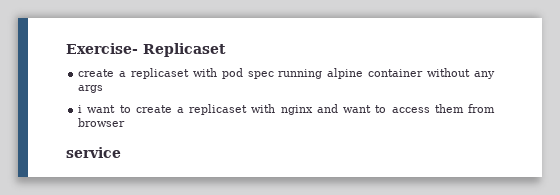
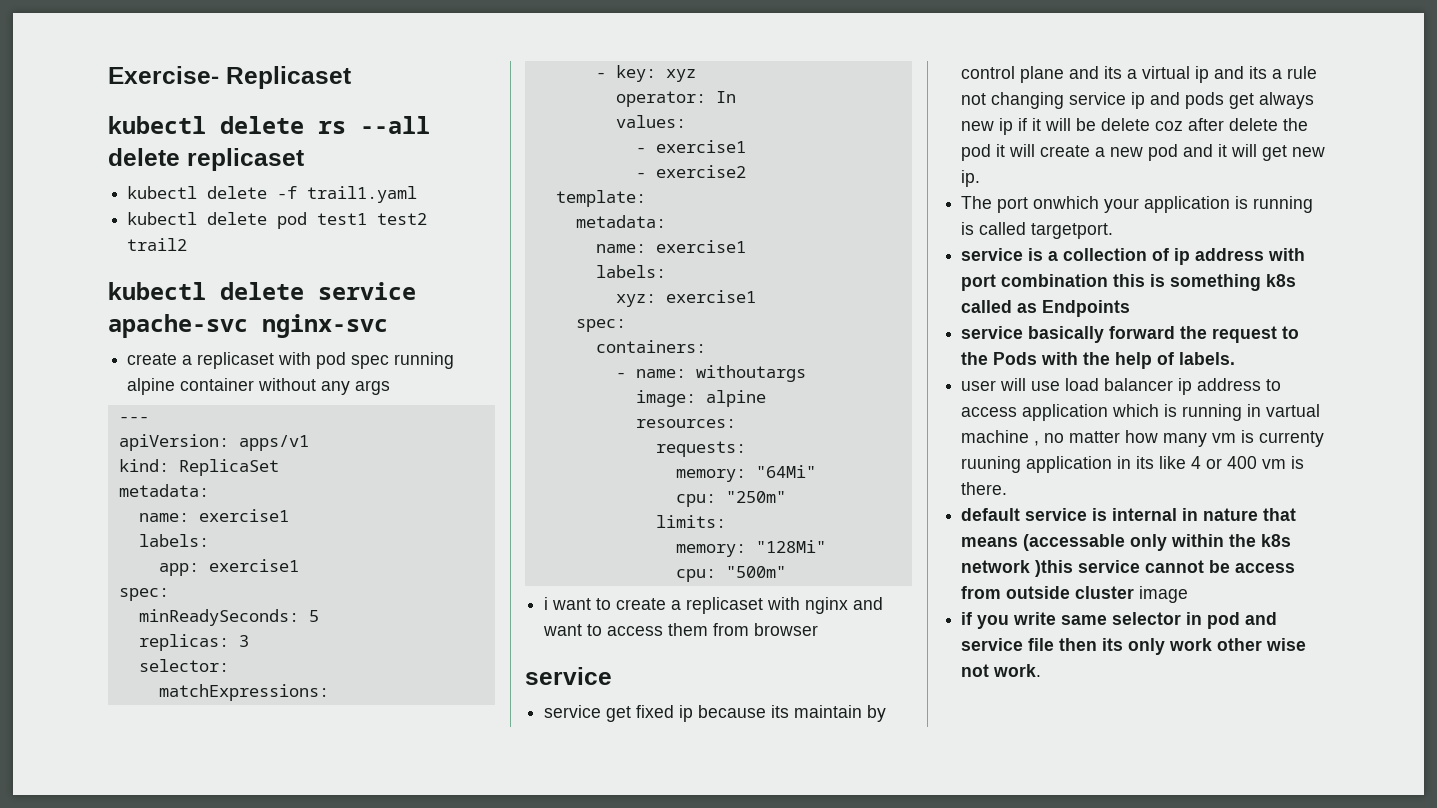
+ kubectl delete rs --all delete replicaset
+ kubectl delete -f trail1.yaml
+ kubectl delete pod test1 test2 trail2
+ kubectl delete service apache-svc nginx-svc
+ ---
+ apiVersion: apps/v1
+ kind: ReplicaSet
+ metadata:
+ name: exercise1
+ labels:
+ app: exercise1
+ spec:
+ minReadySeconds: 5
+ replicas: 3
+ selector:
+ matchExpressions:
+ - key: xyz
+ operator: In
+ values:
+ - exercise1
+ - exercise2
+ template:
+ metadata:
+ name: exercise1
+ labels:
+ xyz: exercise1
+ spec:
+ containers:
+ - name: withoutargs
+ image: alpine
+ resources:
+ requests:
+ memory: "64Mi"
+ cpu: "250m"
+ limits:
+ memory: "128Mi"
+ cpu: "500m"
+ service get fixed ip because its maintain by control plane and its a virtual ip and its a rule not changing service ip and pods get always new ip if it will be delete coz after delete the pod it will create a new pod and it will get new ip.
+ The port onwhich your application is running is called targetport.
+ service is a collection of ip address with port combination this is something k8s called as Endpoints
+ service basically forward the request to the Pods with the help of labels.
+ user will use load balancer ip address to access application which is running in vartual machine , no matter how many vm is currenty ruuning application in its like 4 or 400 vm is there.
+ default service is internal in nature that means (accessable only within the k8s network )this service cannot be access from outside cluster image
+ if you write same selector in pod and service file then its only work other wise not work.

